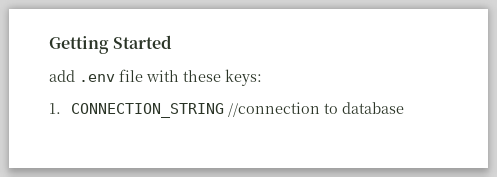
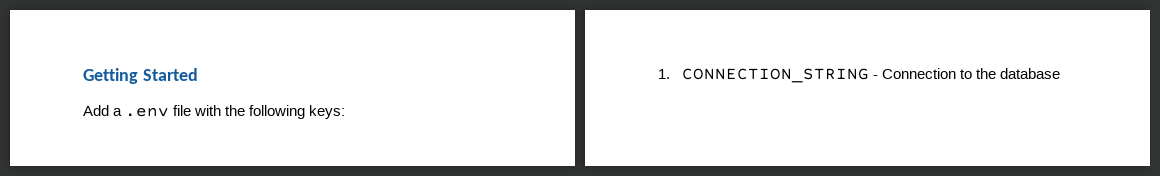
- add .env file with these keys:
+ Add a .env file with the following keys:
- 1. CONNECTION_STRING //connection to database
+ 1. CONNECTION_STRING - Connection to the database

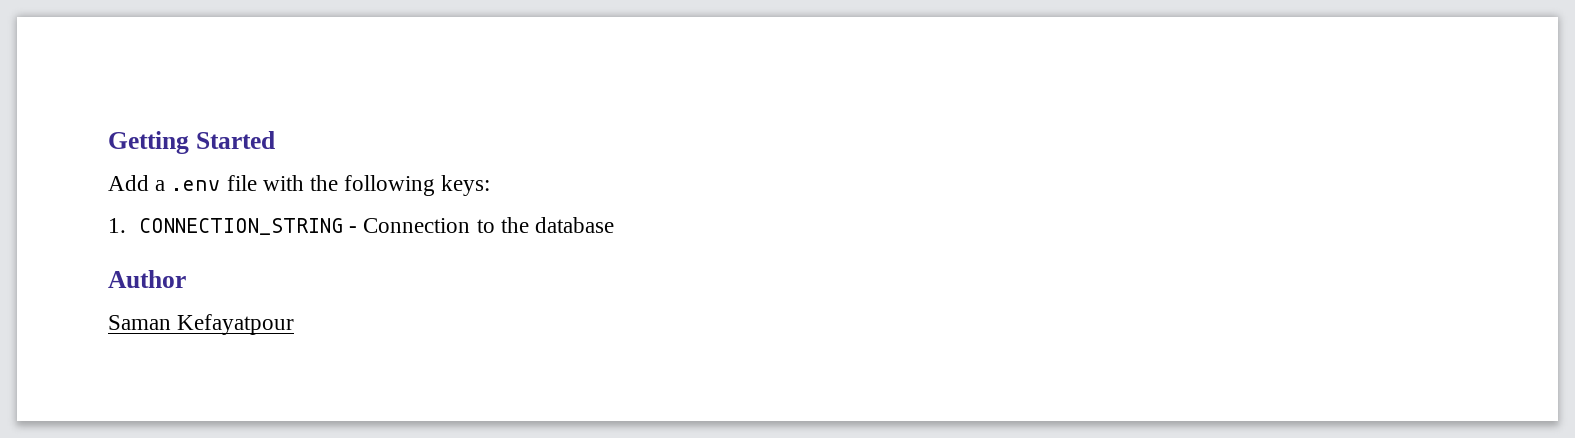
+ Author
+ Saman Kefayatpour

